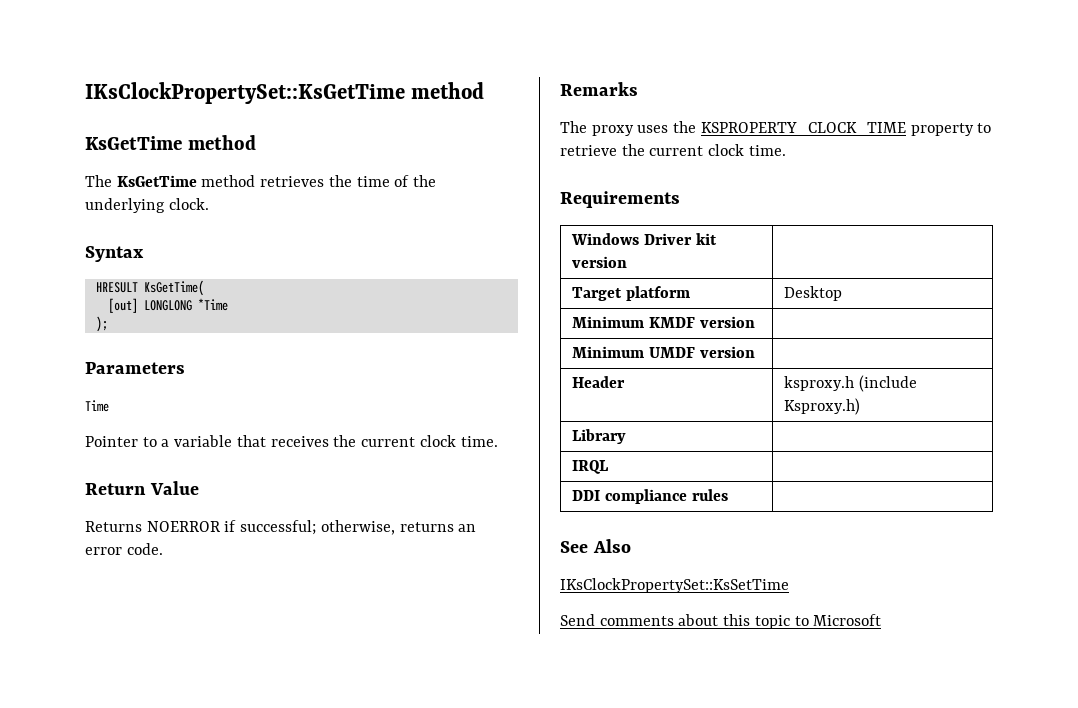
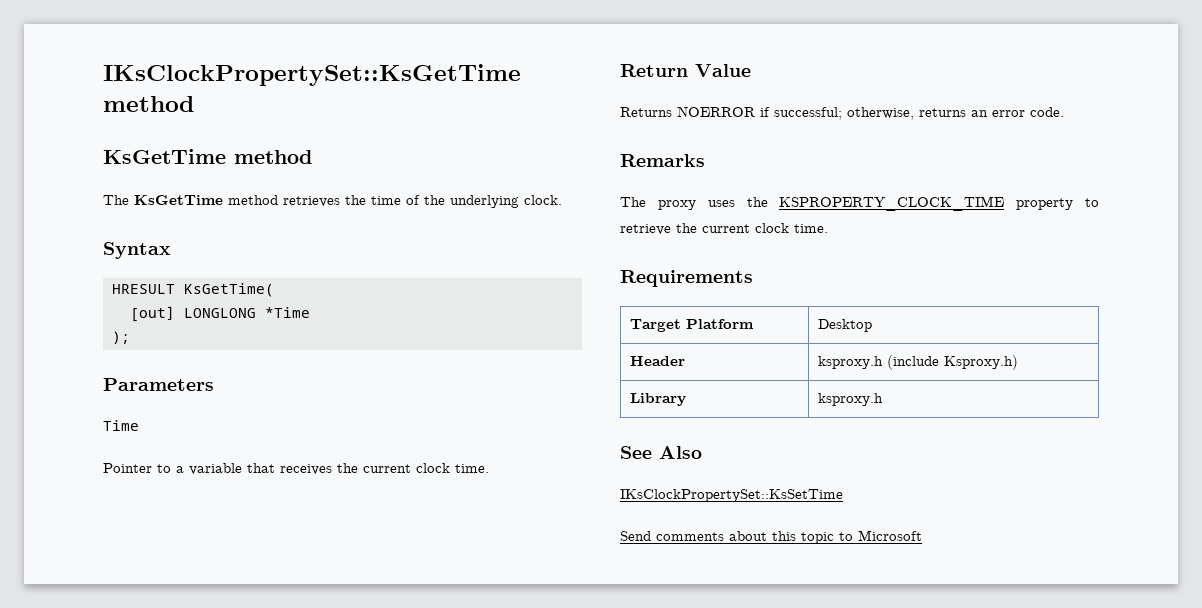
- Windows Driver kit version |
- Target platform | Desktop
+ Target Platform | Desktop
- Minimum KMDF version |
- Minimum UMDF version |
- Library |
- IRQL |
- DDI compliance rules |
+ Library | ksproxy.h

